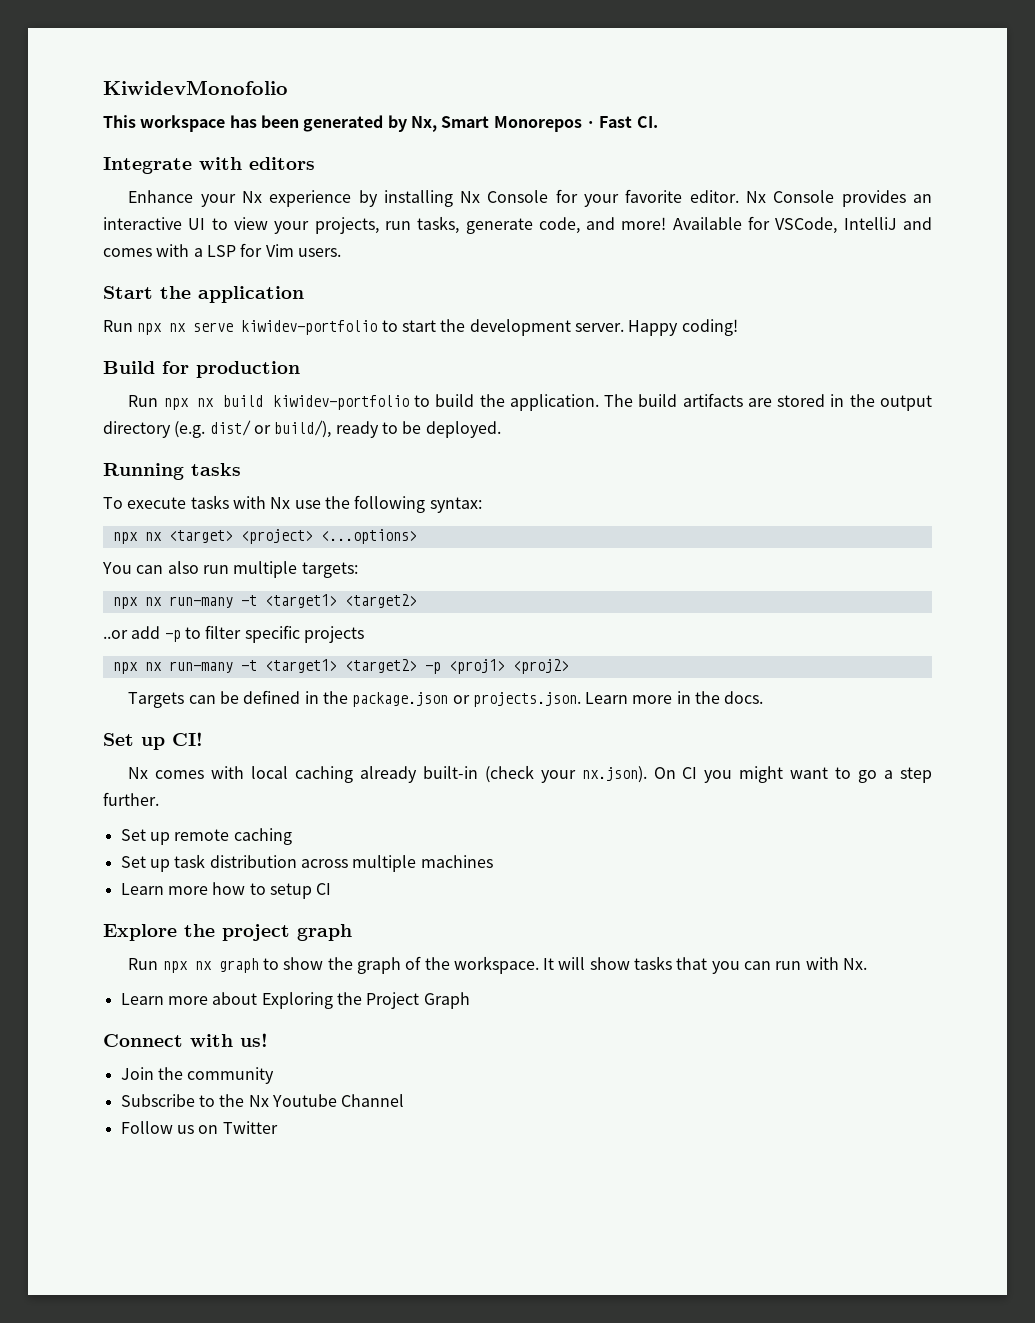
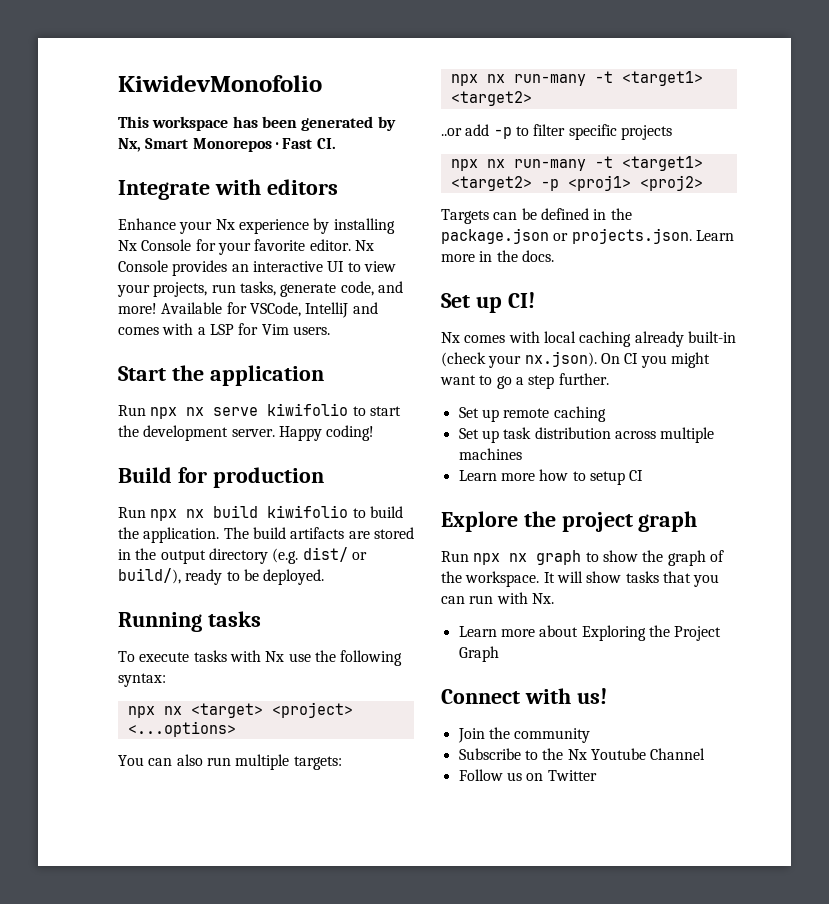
- Run npx nx serve kiwidev-portfolio to start the development server.
+ Run npx nx serve kiwifolio to start the development server.
- Run npx nx build kiwidev-portfolio to build the application.
+ Run npx nx build kiwifolio to build the application.

